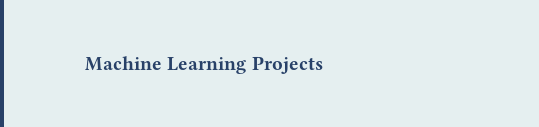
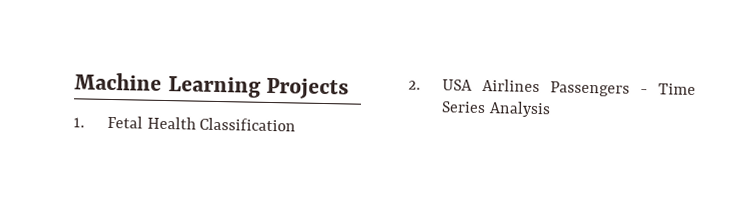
+ 1. Fetal Health Classification
+ 2. USA Airlines Passengers - Time Series Analysis

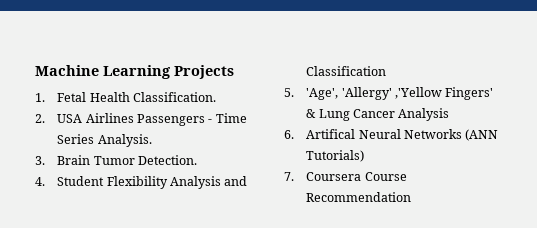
- 1. Fetal Health Classification
+ 1. Fetal Health Classification.
- 2. USA Airlines Passengers - Time Series Analysis
+ 2. USA Airlines Passengers - Time Series Analysis.
+ 3. Brain Tumor Detection.
+ 4. Student Flexibility Analysis and Classification
+ 5. 'Age', 'Allergy' ,'Yellow Fingers' & Lung Cancer Analysis
+ 6. Artifical Neural Networks (ANN Tutorials)
+ 7. Coursera Course Recommendation

